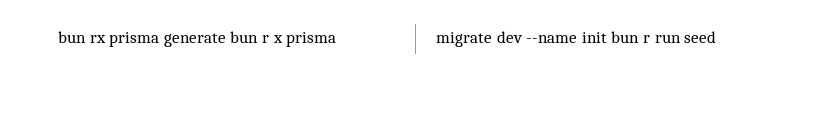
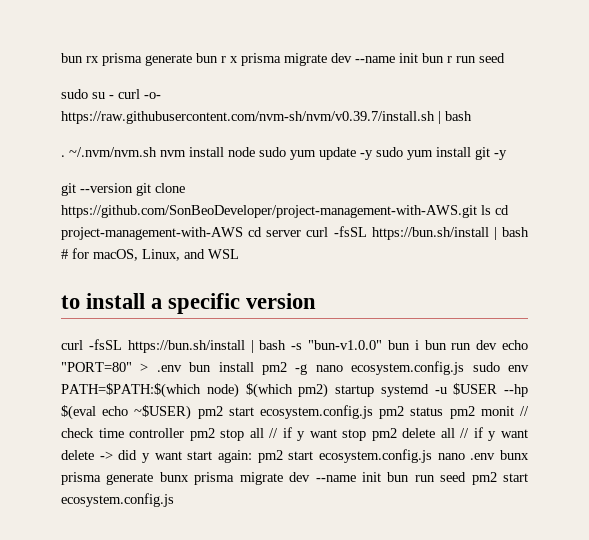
+ sudo su - curl -o- https://raw.githubusercontent.com/nvm-sh/nvm/v0.39.7/install.sh | bash
+ . ~/.nvm/nvm.sh nvm install node sudo yum update -y sudo yum install git -y
+ git --version git clone https://github.com/SonBeoDeveloper/project-management-with-AWS.git ls cd project-management-with-AWS cd server curl -fsSL https://bun.sh/install | bash # for macOS, Linux, and WSL
+ to install a specific version
+ curl -fsSL https://bun.sh/install | bash -s "bun-v1.0.0" bun i bun run dev echo "PORT=80" > .env bun install pm2 -g nano ecosystem.config.js sudo env PATH=$PATH:$(which node) $(which pm2) startup systemd -u $USER --hp $(eval echo ~$USER) pm2 start ecosystem.config.js pm2 status pm2 monit // check time controller pm2 stop all // if y want stop pm2 delete all // if y want delete -> did y want start again: pm2 start ecosystem.config.js nano .env bunx prisma generate bunx prisma migrate dev --name init bun run seed pm2 start ecosystem.config.js

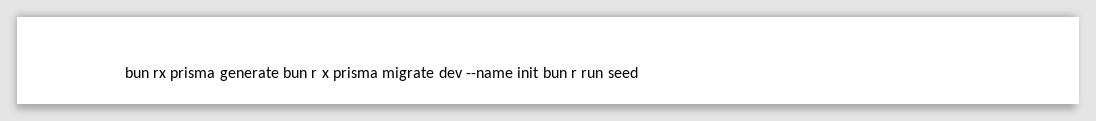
- sudo su - curl -o- https://raw.githubusercontent.com/nvm-sh/nvm/v0.39.7/install.sh | bash
- . ~/.nvm/nvm.sh nvm install node sudo yum update -y sudo yum install git -y
- git --version git clone https://github.com/SonBeoDeveloper/project-management-with-AWS.git ls cd project-management-with-AWS cd server curl -fsSL https://bun.sh/install | bash # for macOS, Linux, and WSL
- to install a specific version
- curl -fsSL https://bun.sh/install | bash -s "bun-v1.0.0" bun i bun run dev echo "PORT=80" > .env bun install pm2 -g nano ecosystem.config.js sudo env PATH=$PATH:$(which node) $(which pm2) startup systemd -u $USER --hp $(eval echo ~$USER) pm2 start ecosystem.config.js pm2 status pm2 monit // check time controller pm2 stop all // if y want stop pm2 delete all // if y want delete -> did y want start again: pm2 start ecosystem.config.js nano .env bunx prisma generate bunx prisma migrate dev --name init bun run seed pm2 start ecosystem.config.js

